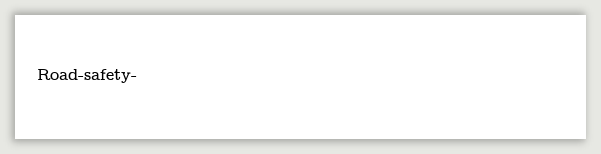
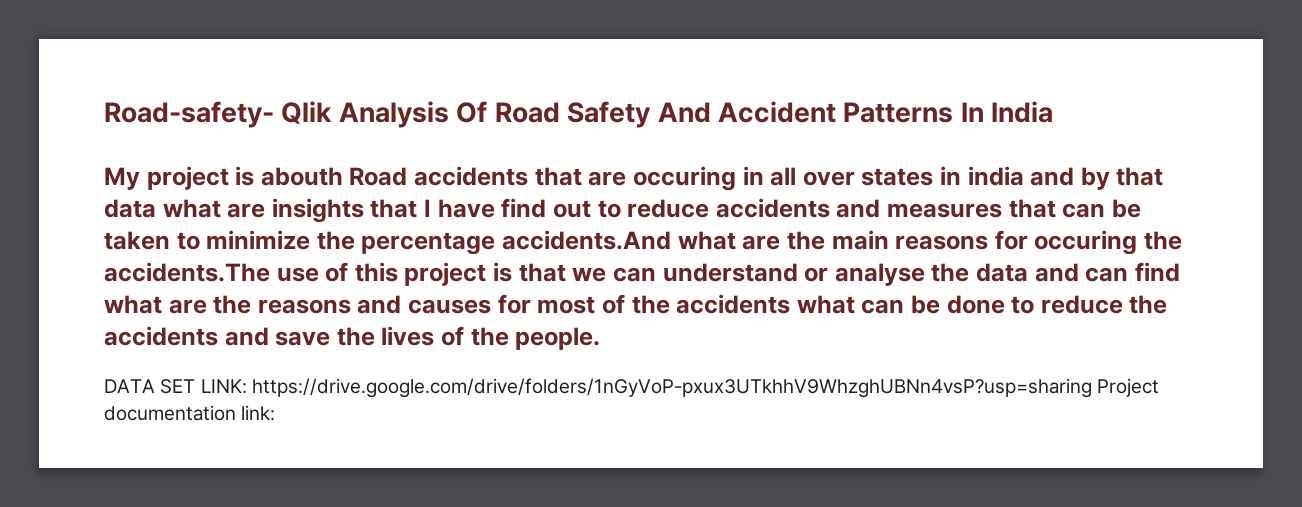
- Road-safety-
+ Road-safety- Qlik Analysis Of Road Safety And Accident Patterns In India
+ My project is abouth Road accidents that are occuring in all over states in india and by that data what are insights that I have find out to reduce accidents and measures that can be taken to minimize the percentage accidents.And what are the main reasons for occuring the accidents.The use of this project is that we can understand or analyse the data and can find what are the reasons and causes for most of the accidents what can be done to reduce the accidents and save the lives of the people.
+ DATA SET LINK: https://drive.google.com/drive/folders/1nGyVoP-pxux3UTkhhV9WhzghUBNn4vsP?usp=sharing Project documentation link:

